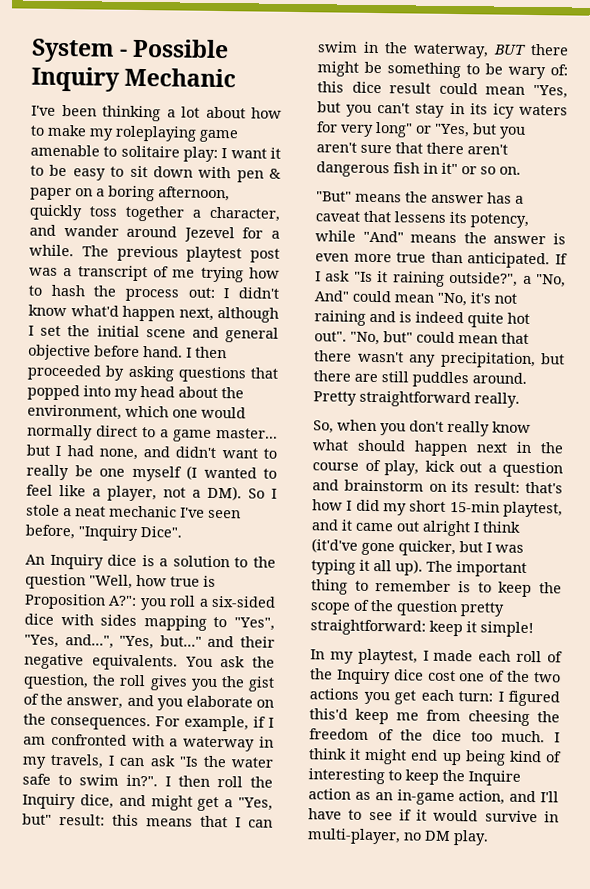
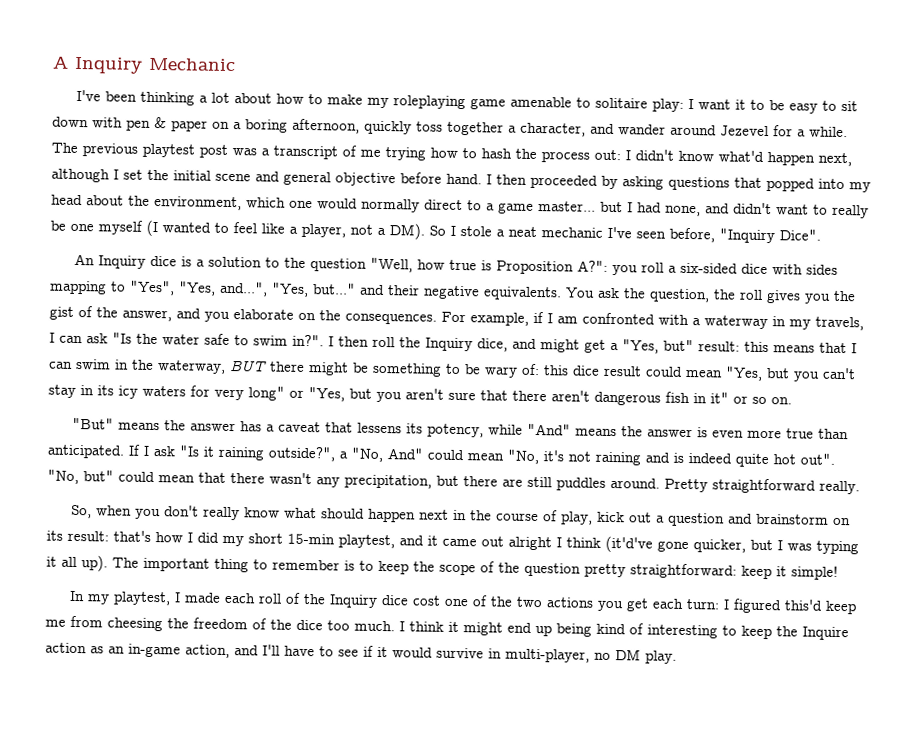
- System - Possible Inquiry Mechanic
+ A Inquiry Mechanic

